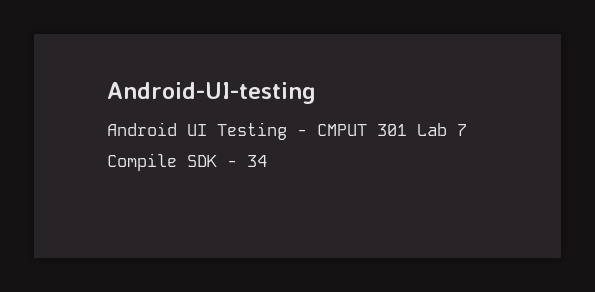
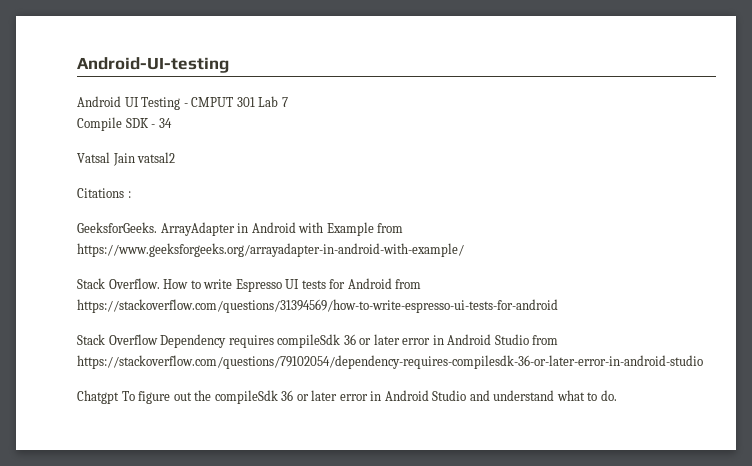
+ Vatsal Jain vatsal2
+ Citations :
+ GeeksforGeeks. ArrayAdapter in Android with Example from https://www.geeksforgeeks.org/arrayadapter-in-android-with-example/
+ Stack Overflow. How to write Espresso UI tests for Android from https://stackoverflow.com/questions/31394569/how-to-write-espresso-ui-tests-for-android
+ Stack Overflow Dependency requires compileSdk 36 or later error in Android Studio from https://stackoverflow.com/questions/79102054/dependency-requires-compilesdk-36-or-later-error-in-android-studio
+ Chatgpt To figure out the compileSdk 36 or later error in Android Studio and understand what to do.

